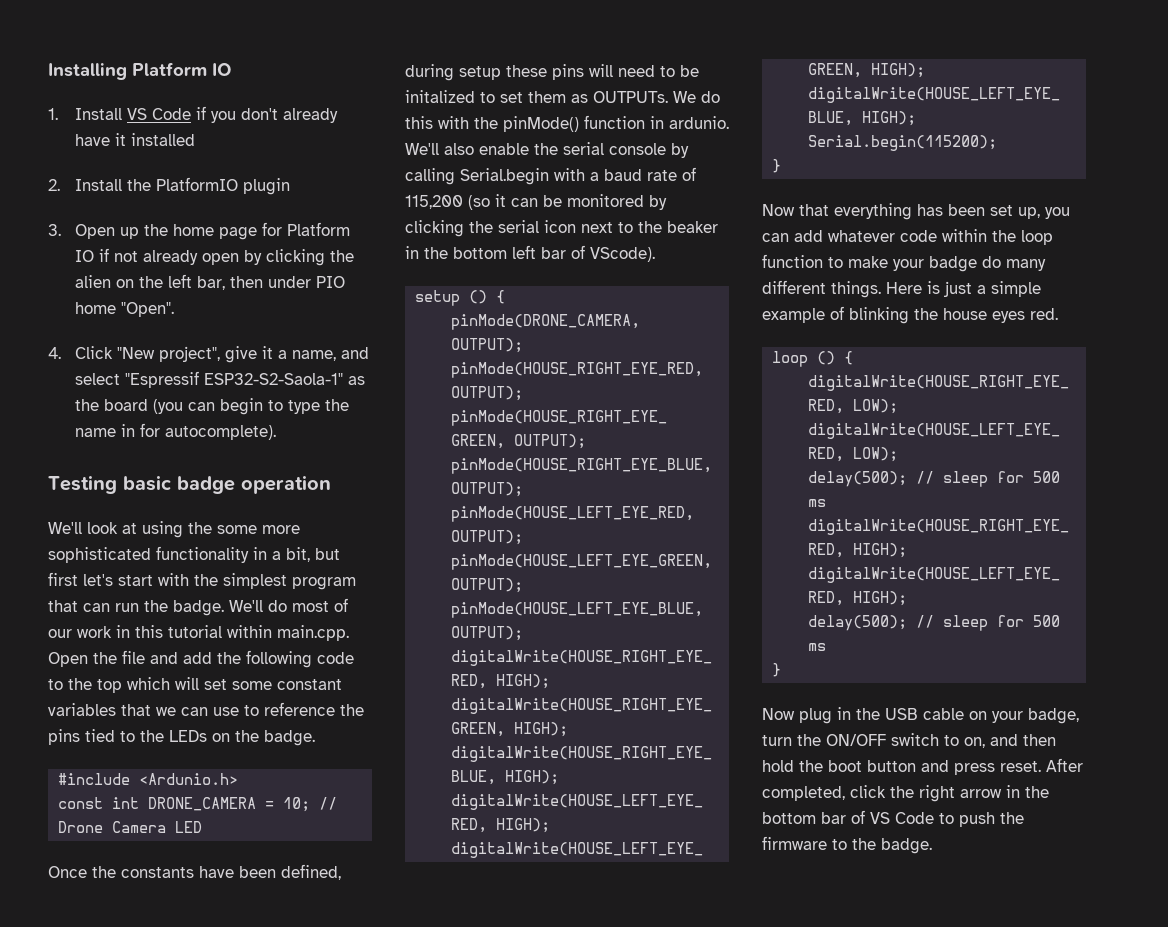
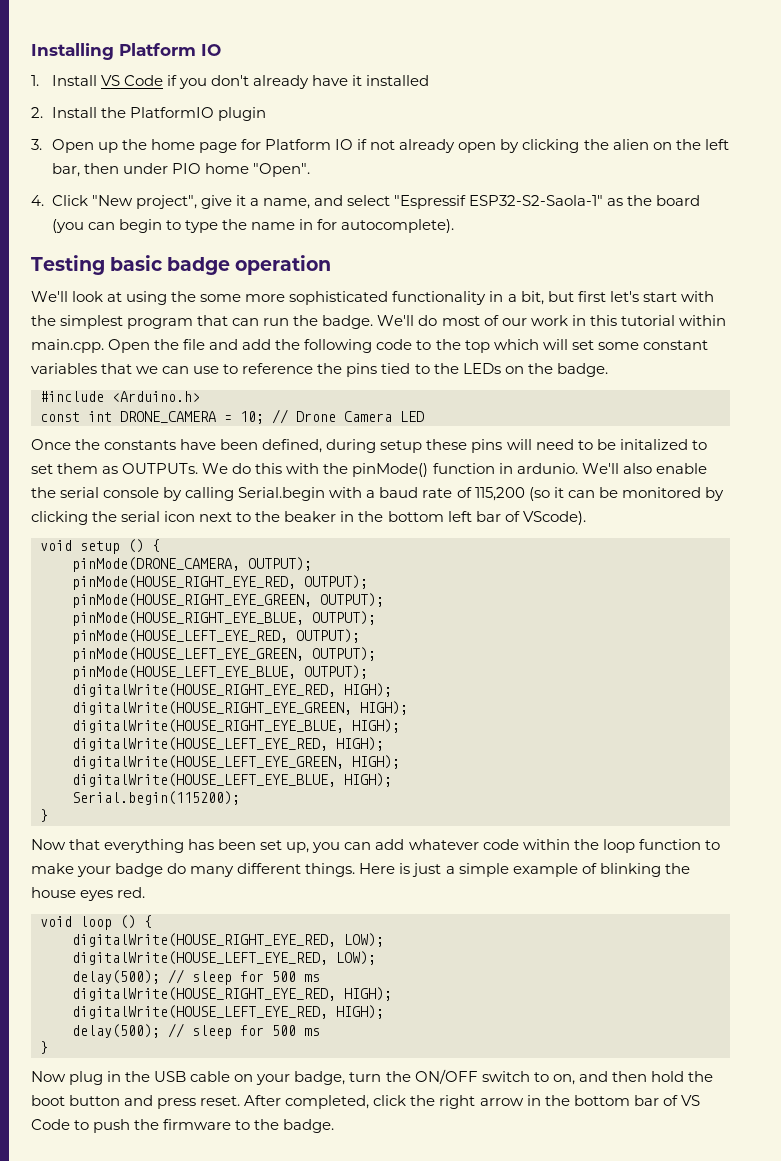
- #include <Ardunio.h>
+ #include <Arduino.h>
- setup () {
+ void setup () {
- loop () {
+ void loop () {

